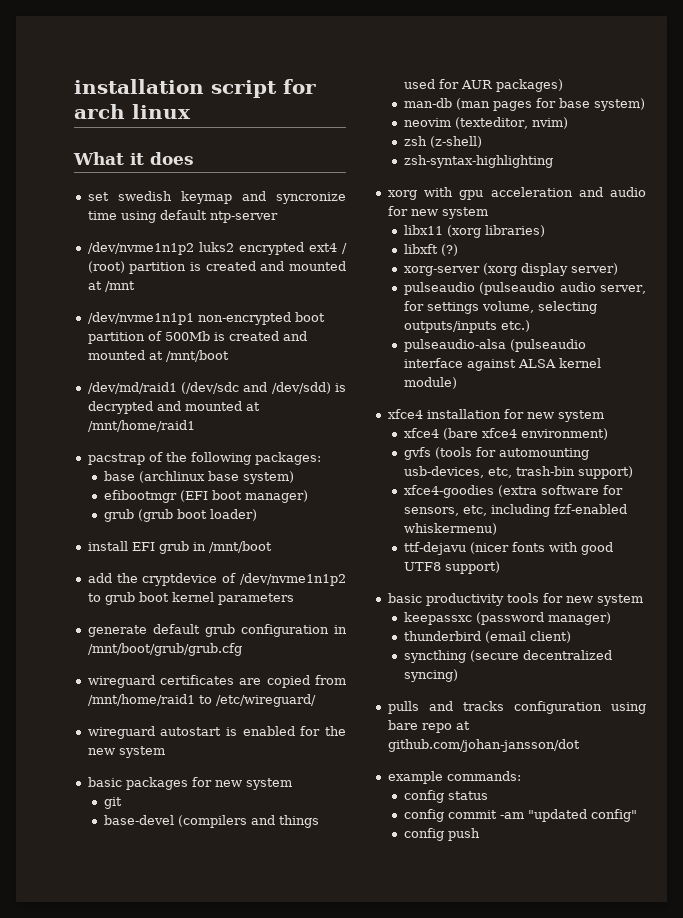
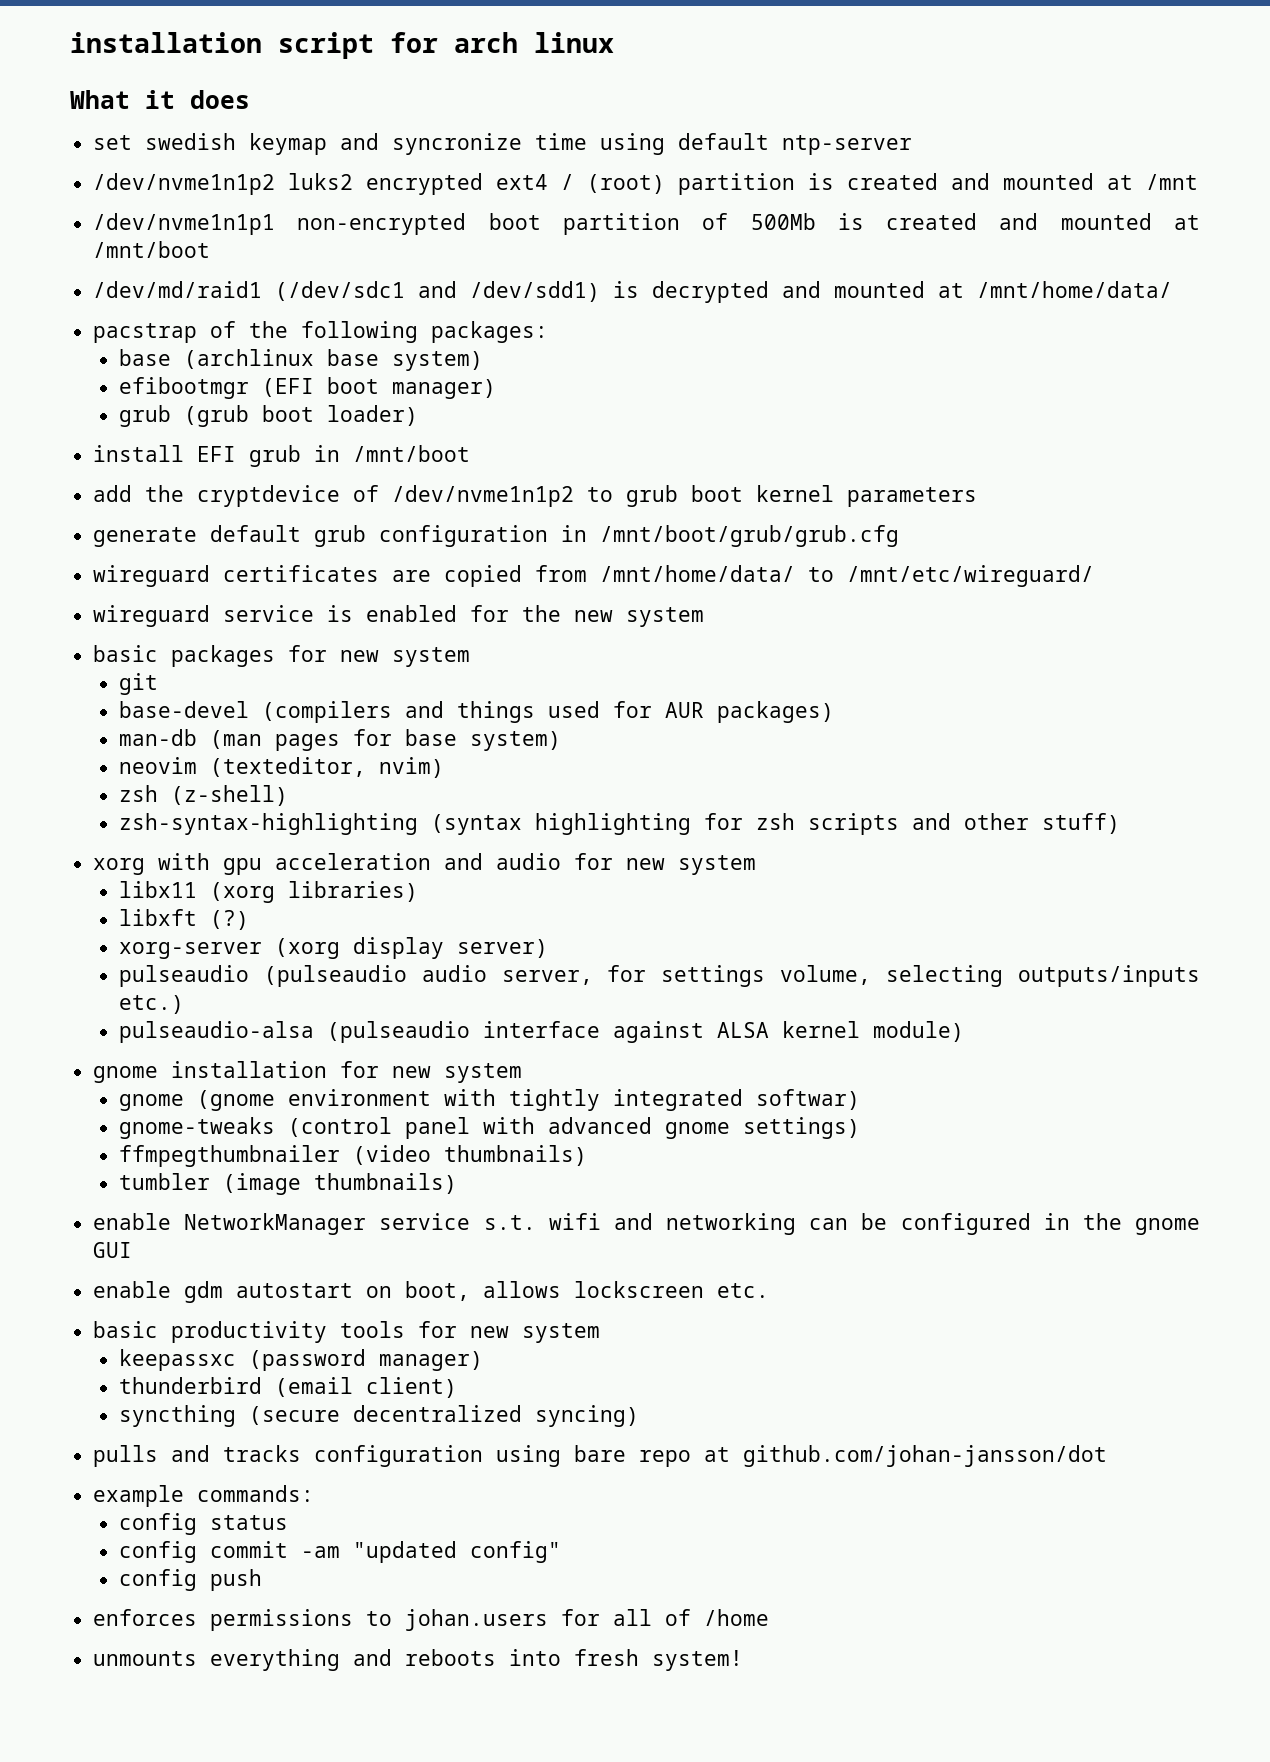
- /dev/md/raid1 (/dev/sdc and /dev/sdd) is decrypted and mounted at /mnt/home/raid1
+ /dev/md/raid1 (/dev/sdc1 and /dev/sdd1) is decrypted and mounted at /mnt/home/data/
- wireguard certificates are copied from /mnt/home/raid1 to /etc/wireguard/
- wireguard autostart is enabled for the new system
+ wireguard certificates are copied from /mnt/home/data/ to /mnt/etc/wireguard/
+ wireguard service is enabled for the new system
- zsh-syntax-highlighting
+ zsh-syntax-highlighting (syntax highlighting for zsh scripts and other stuff)
- xfce4 installation for new system
+ gnome installation for new system
- xfce4 (bare xfce4 environment)
- gvfs (tools for automounting usb-devices, etc, trash-bin support)
- xfce4-goodies (extra software for sensors, etc, including fzf-enabled whiskermenu)
- ttf-dejavu (nicer fonts with good UTF8 support)
+ gnome (gnome environment with tightly integrated softwar)
+ gnome-tweaks (control panel with advanced gnome settings)
+ ffmpegthumbnailer (video thumbnails)
+ tumbler (image thumbnails)
+ enable NetworkManager service s.t. wifi and networking can be configured in the gnome GUI
+ enable gdm autostart on boot, allows lockscreen etc.
+ enforces permissions to johan.users for all of /home
+ unmounts everything and reboots into fresh system!

